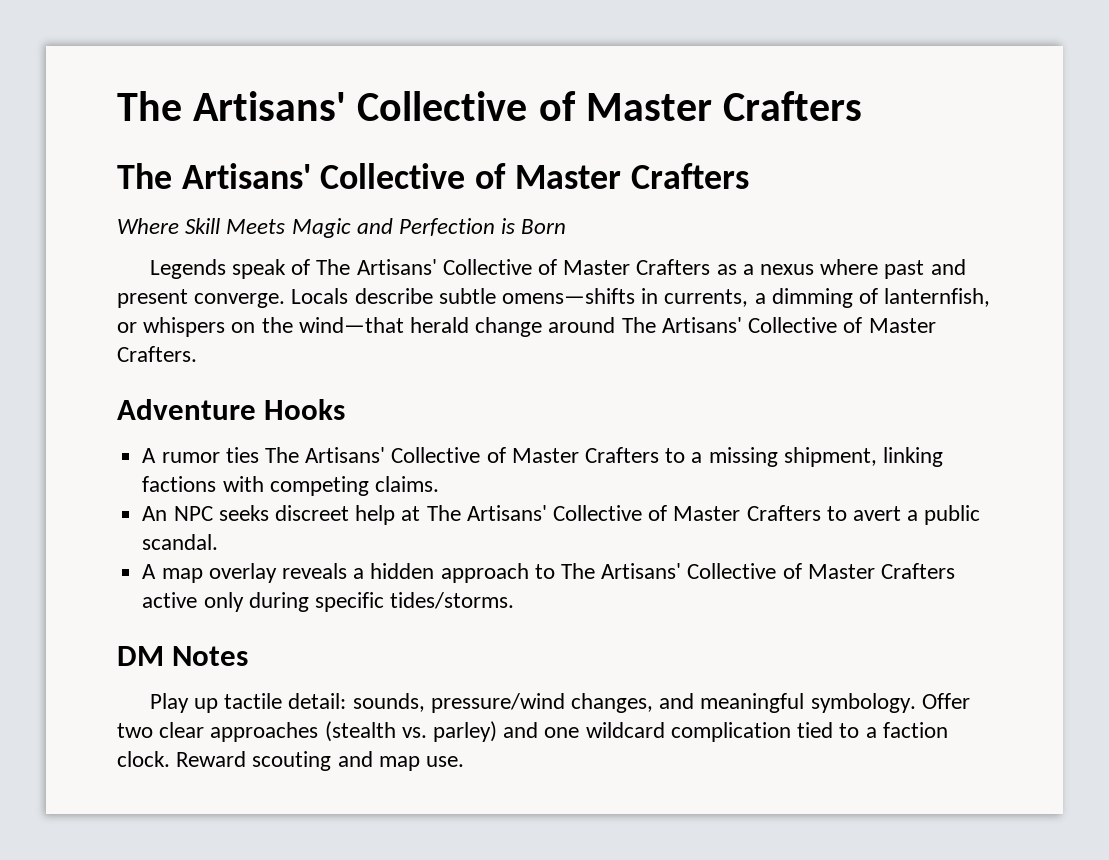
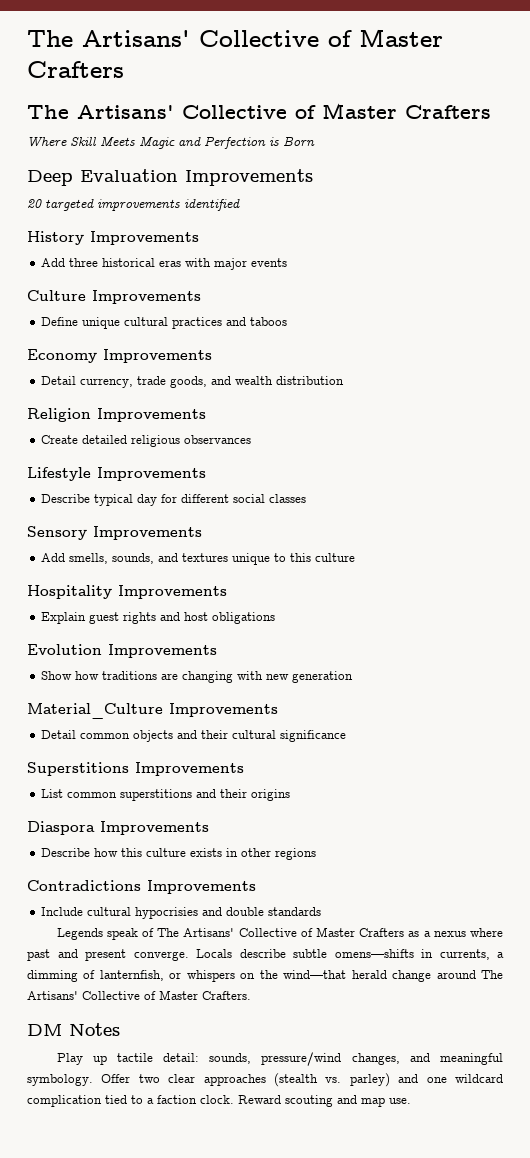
+ Deep Evaluation Improvements
+ 20 targeted improvements identified
+ History Improvements
+ Add three historical eras with major events
+ Culture Improvements
+ Define unique cultural practices and taboos
+ Economy Improvements
+ Detail currency, trade goods, and wealth distribution
+ Religion Improvements
+ Create detailed religious observances
+ Lifestyle Improvements
+ Describe typical day for different social classes
+ Sensory Improvements
+ Add smells, sounds, and textures unique to this culture
+ Hospitality Improvements
+ Explain guest rights and host obligations
+ Evolution Improvements
+ Show how traditions are changing with new generation
+ Material_Culture Improvements
+ Detail common objects and their cultural significance
+ Superstitions Improvements
+ List common superstitions and their origins
+ Diaspora Improvements
+ Describe how this culture exists in other regions
+ Contradictions Improvements
+ Include cultural hypocrisies and double standards
- Adventure Hooks
- A rumor ties The Artisans' Collective of Master Crafters to a missing shipment, linking factions with competing claims.
- An NPC seeks discreet help at The Artisans' Collective of Master Crafters to avert a public scandal.
- A map overlay reveals a hidden approach to The Artisans' Collective of Master Crafters active only during specific tides/storms.

